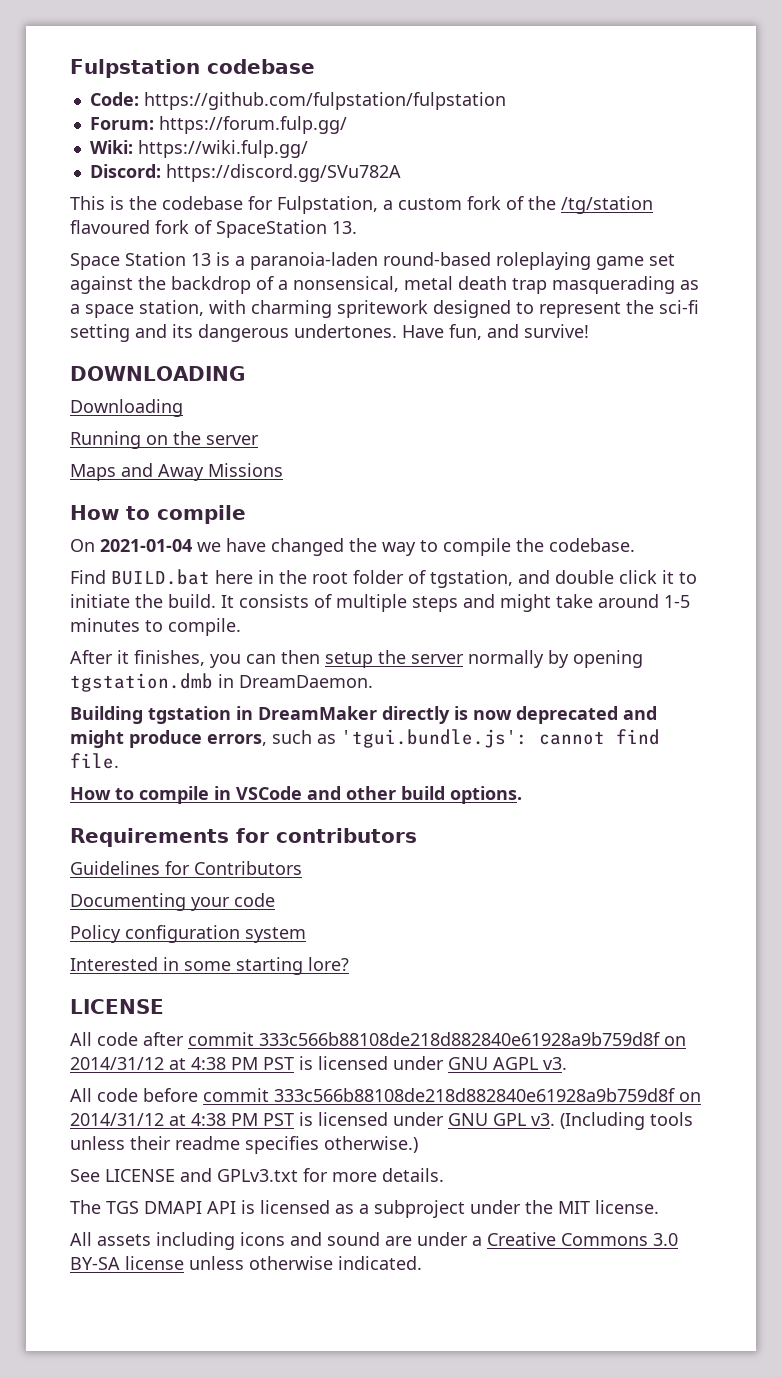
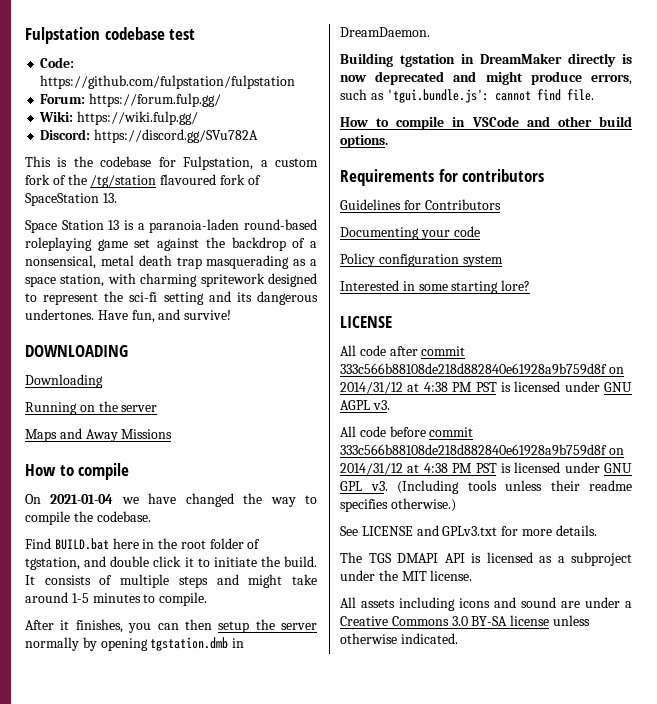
- Fulpstation codebase
+ Fulpstation codebase test

